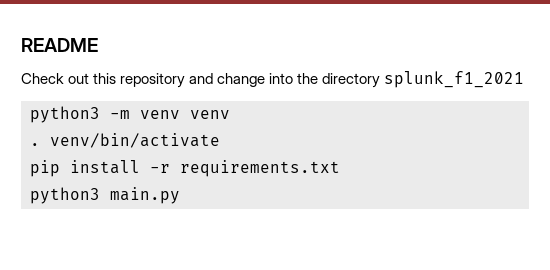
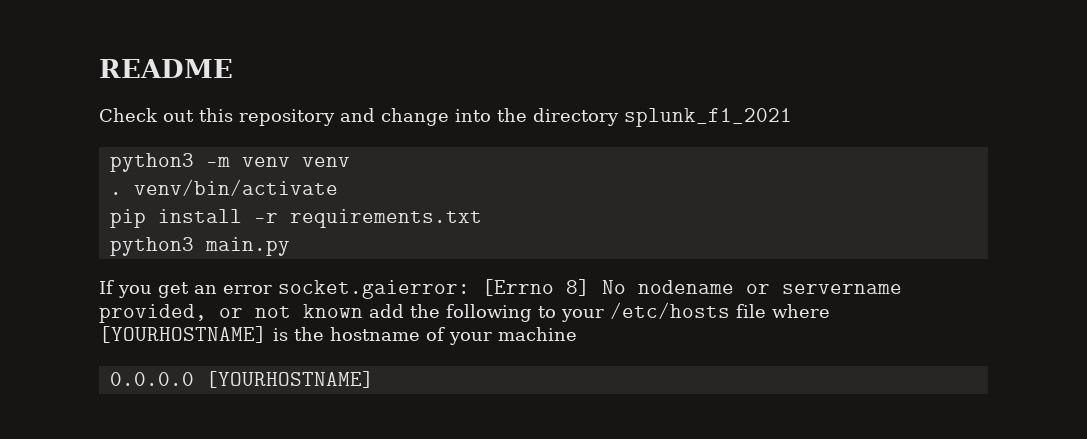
+ If you get an error socket.gaierror: [Errno 8] No nodename or servername provided, or not known add the following to your /etc/hosts file where [YOURHOSTNAME] is the hostname of your machine
+ 0.0.0.0 [YOURHOSTNAME]

